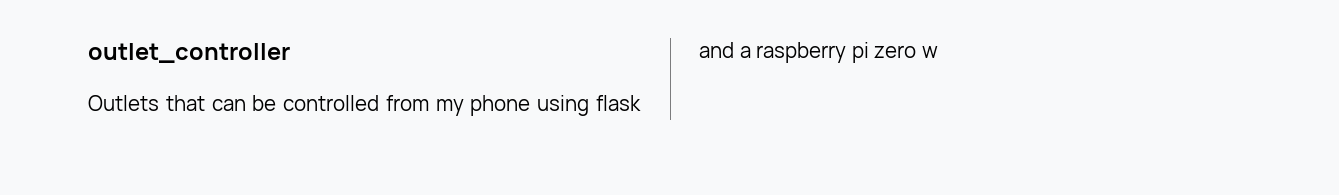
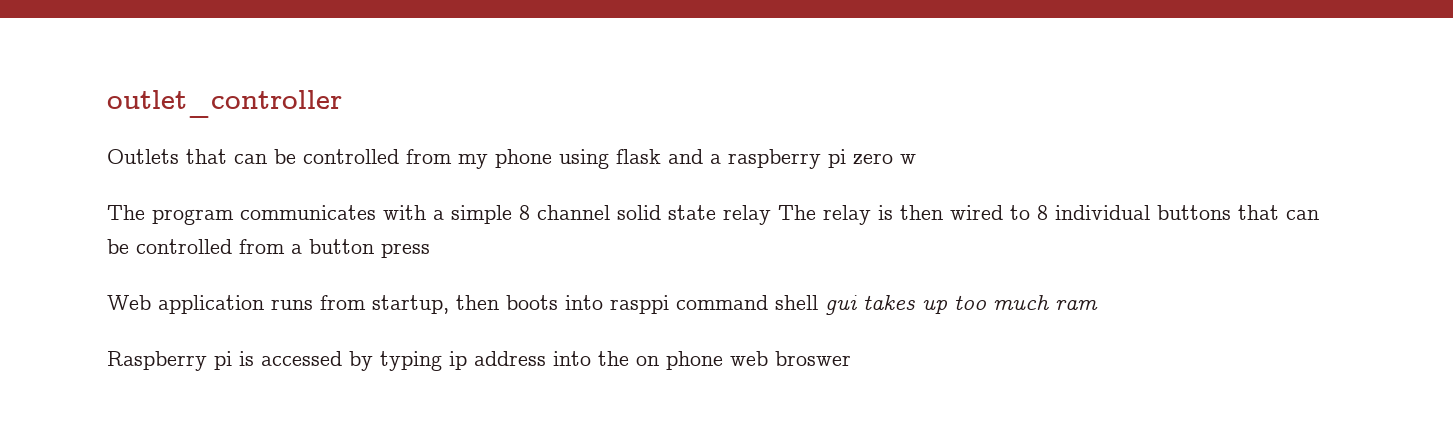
+ The program communicates with a simple 8 channel solid state relay The relay is then wired to 8 individual buttons that can be controlled from a button press
+ Web application runs from startup, then boots into rasppi command shell gui takes up too much ram
+ Raspberry pi is accessed by typing ip address into the on phone web broswer

